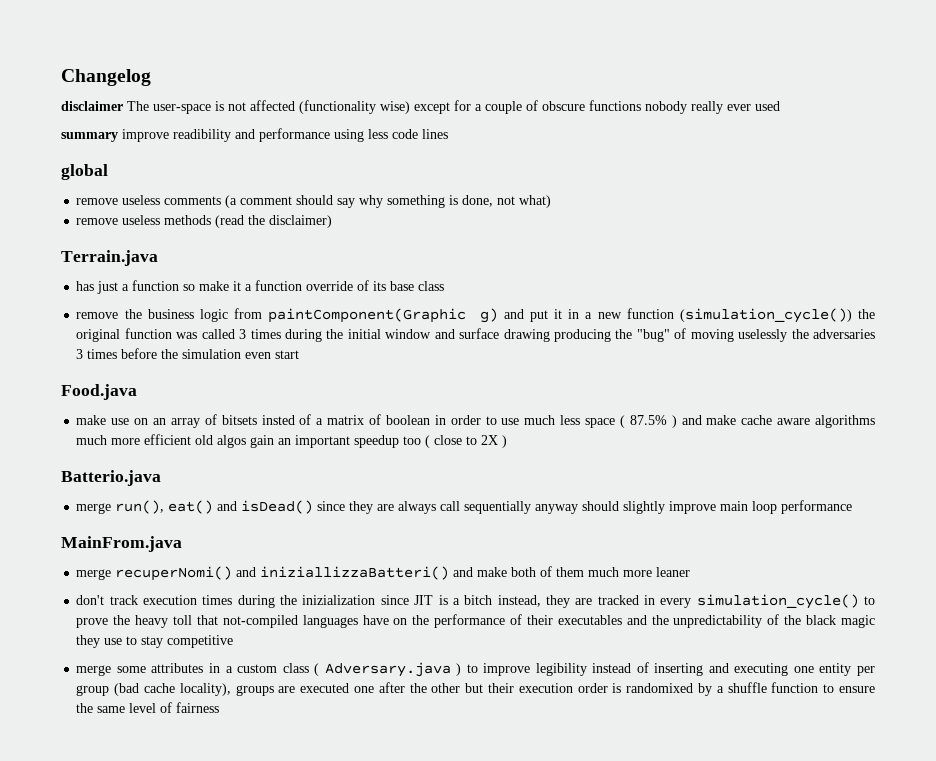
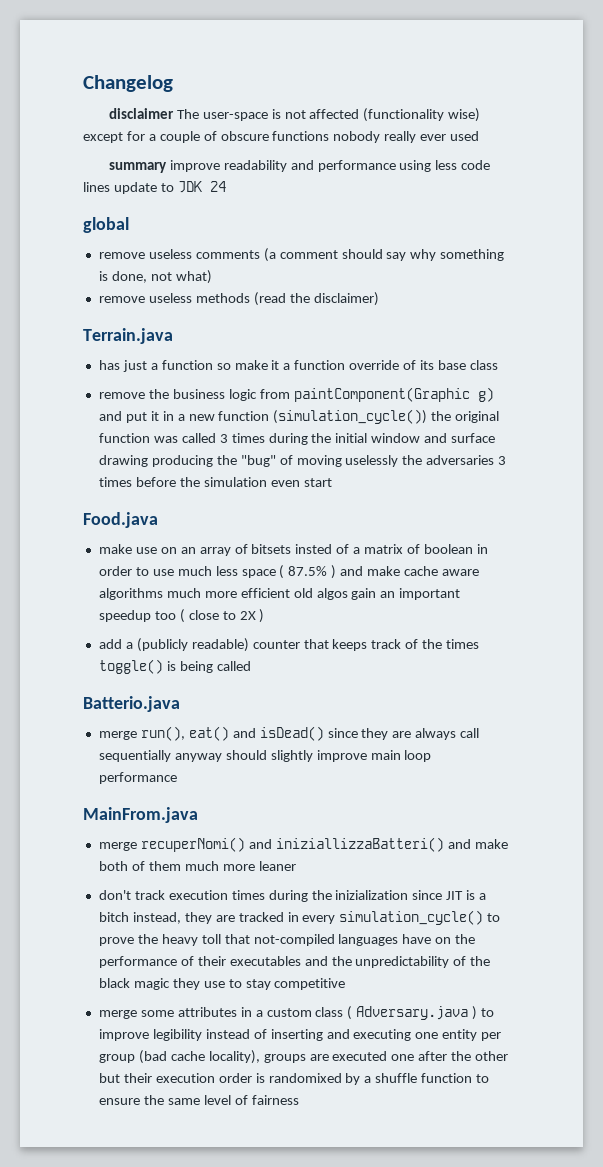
- summary improve readibility and performance using less code lines
+ summary improve readability and performance using less code lines update to JDK 24
+ add a (publicly readable) counter that keeps track of the times toggle() is being called

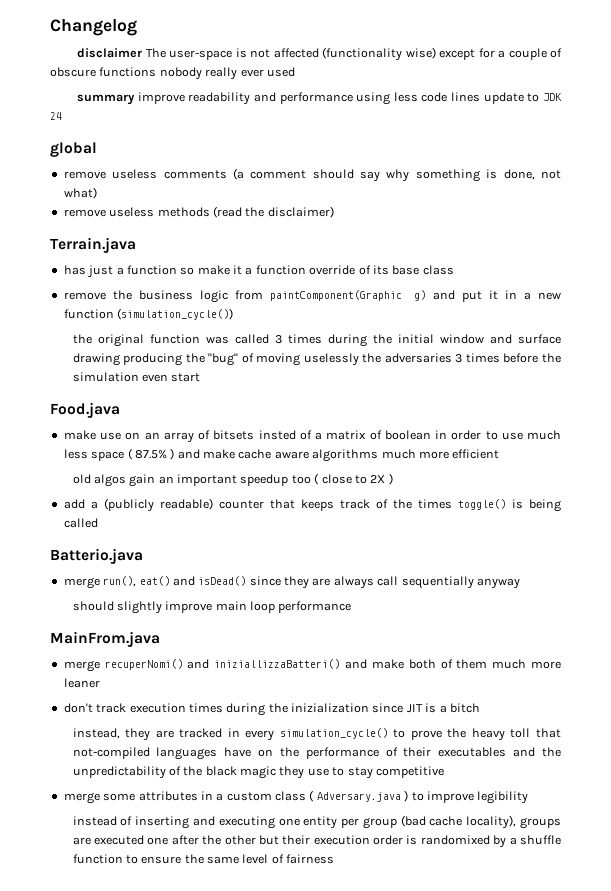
- remove the business logic from paintComponent(Graphic g) and put it in a new function (simulation_cycle()) the original function was called 3 times during the initial window and surface drawing producing the "bug" of moving uselessly the adversaries 3 times before the simulation even start
+ remove the business logic from paintComponent(Graphic g) and put it in a new function (simulation_cycle())
+ the original function was called 3 times during the initial window and surface drawing producing the "bug" of moving uselessly the adversaries 3 times before the simulation even start
- make use on an array of bitsets insted of a matrix of boolean in order to use much less space ( 87.5% ) and make cache aware algorithms much more efficient old algos gain an important speedup too ( close to 2X )
+ make use on an array of bitsets insted of a matrix of boolean in order to use much less space ( 87.5% ) and make cache aware algorithms much more efficient
+ old algos gain an important speedup too ( close to 2X )
- merge run(), eat() and isDead() since they are always call sequentially anyway should slightly improve main loop performance
+ merge run(), eat() and isDead() since they are always call sequentially anyway
+ should slightly improve main loop performance
- don't track execution times during the inizialization since JIT is a bitch instead, they are tracked in every simulation_cycle() to prove the heavy toll that not-compiled languages have on the performance of their executables and the unpredictability of the black magic they use to stay competitive
+ don't track execution times during the inizialization since JIT is a bitch
+ instead, they are tracked in every simulation_cycle() to prove the heavy toll that not-compiled languages have on the performance of their executables and the unpredictability of the black magic they use to stay competitive
- merge some attributes in a custom class ( Adversary.java ) to improve legibility instead of inserting and executing one entity per group (bad cache locality), groups are executed one after the other but their execution order is randomixed by a shuffle function to ensure the same level of fairness
+ merge some attributes in a custom class ( Adversary.java ) to improve legibility
+ instead of inserting and executing one entity per group (bad cache locality), groups are executed one after the other but their execution order is randomixed by a shuffle function to ensure the same level of fairness

